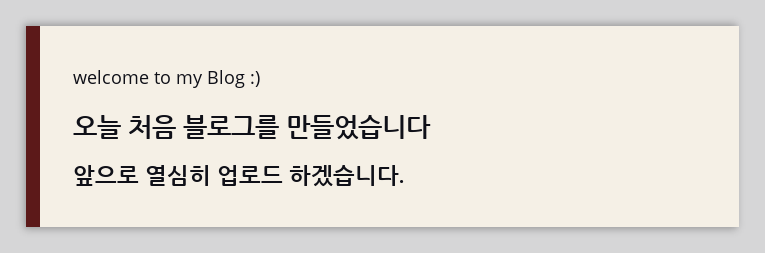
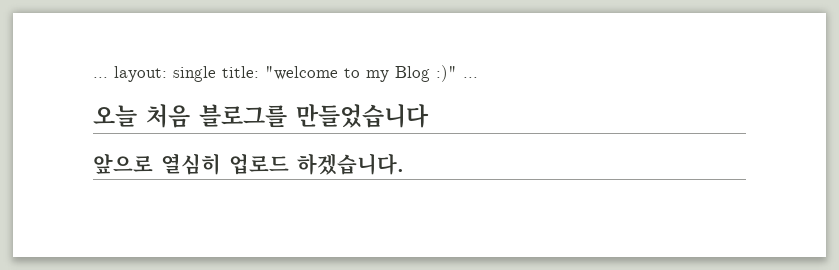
- welcome to my Blog :)
+ ... layout: single title: "welcome to my Blog :)" ...

